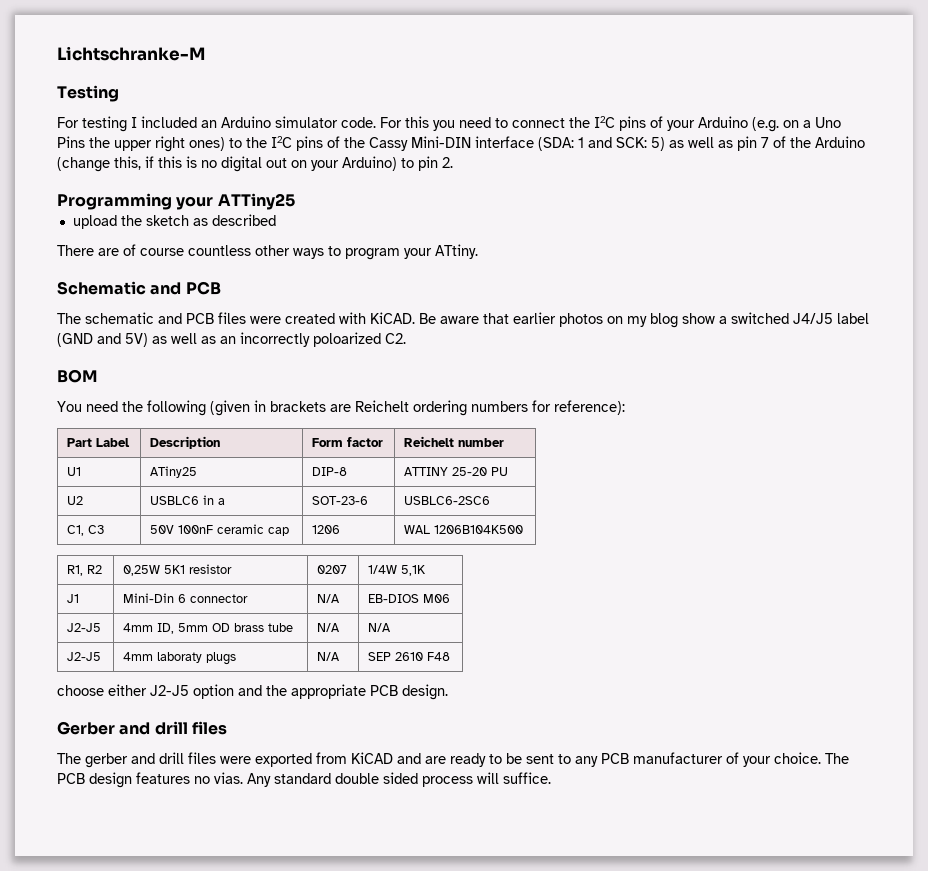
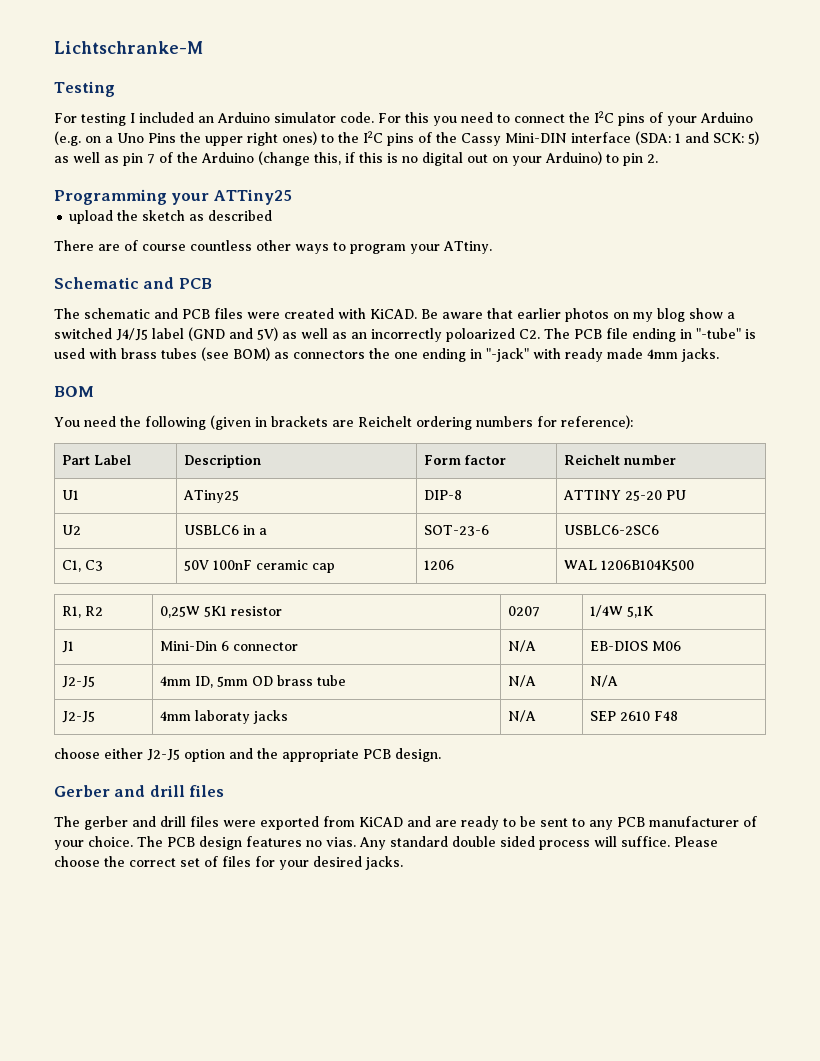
- Be aware that earlier photos on my blog show a switched J4/J5 label (GND and 5V) as well as an incorrectly poloarized C2.
+ Be aware that earlier photos on my blog show a switched J4/J5 label (GND and 5V) as well as an incorrectly poloarized C2. The PCB file ending in "-tube" is used with brass tubes (see BOM) as connectors the one ending in "-jack" with ready made 4mm jacks.
- J2-J5 | 4mm laboraty plugs | N/A | SEP 2610 F48
+ J2-J5 | 4mm laboraty jacks | N/A | SEP 2610 F48
+ Please choose the correct set of files for your desired jacks.

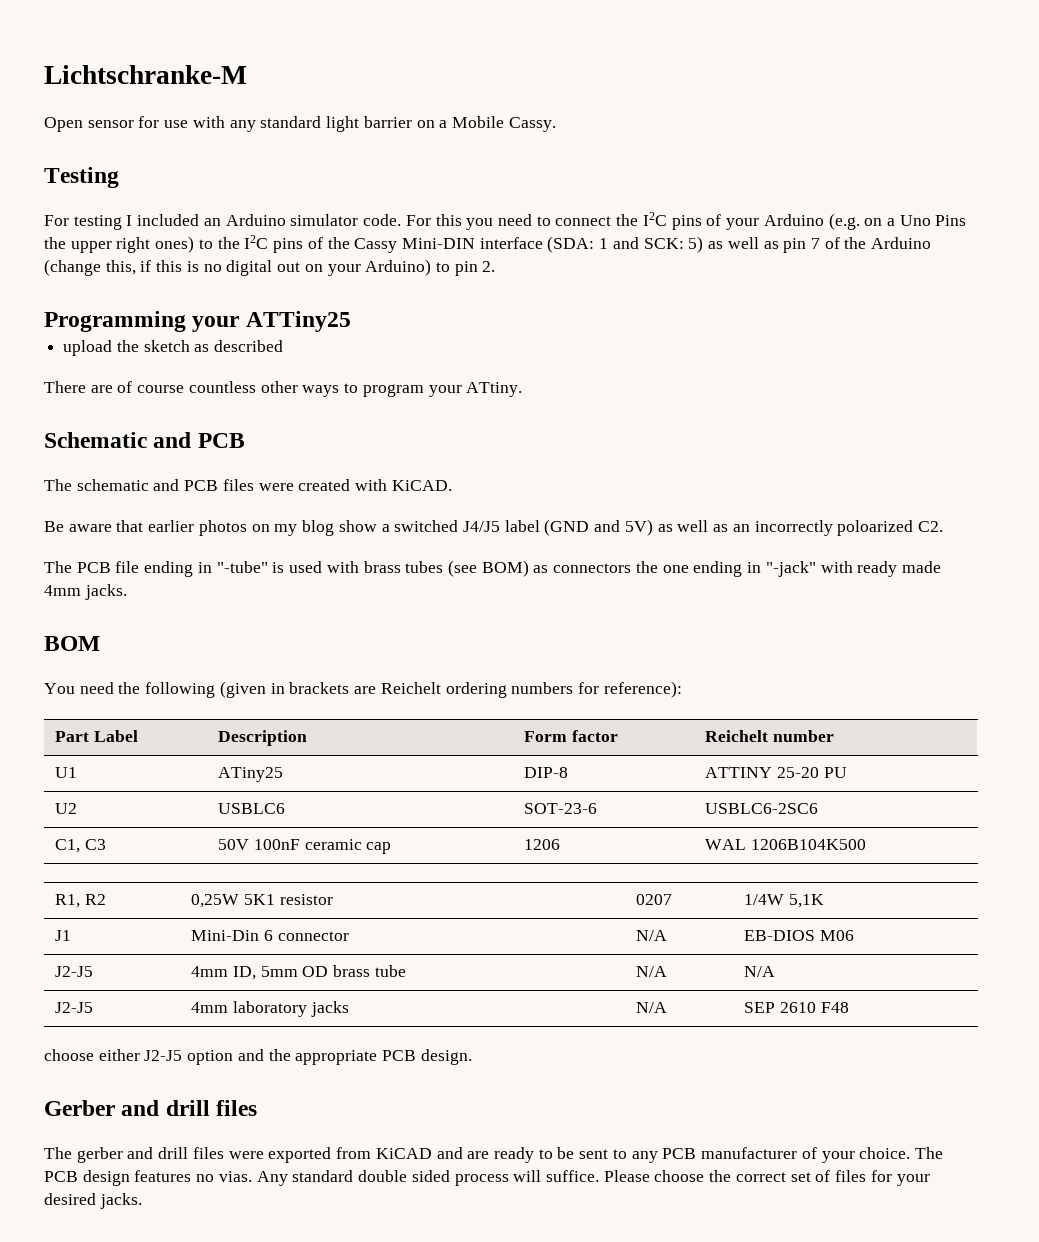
+ Open sensor for use with any standard light barrier on a Mobile Cassy.
- The schematic and PCB files were created with KiCAD. Be aware that earlier photos on my blog show a switched J4/J5 label (GND and 5V) as well as an incorrectly poloarized C2. The PCB file ending in "-tube" is used with brass tubes (see BOM) as connectors the one ending in "-jack" with ready made 4mm jacks.
+ The schematic and PCB files were created with KiCAD.
+ Be aware that earlier photos on my blog show a switched J4/J5 label (GND and 5V) as well as an incorrectly poloarized C2.
+ The PCB file ending in "-tube" is used with brass tubes (see BOM) as connectors the one ending in "-jack" with ready made 4mm jacks.
- U2 | USBLC6 in a | SOT-23-6 | USBLC6-2SC6
+ U2 | USBLC6 | SOT-23-6 | USBLC6-2SC6
- J2-J5 | 4mm laboraty jacks | N/A | SEP 2610 F48
+ J2-J5 | 4mm laboratory jacks | N/A | SEP 2610 F48

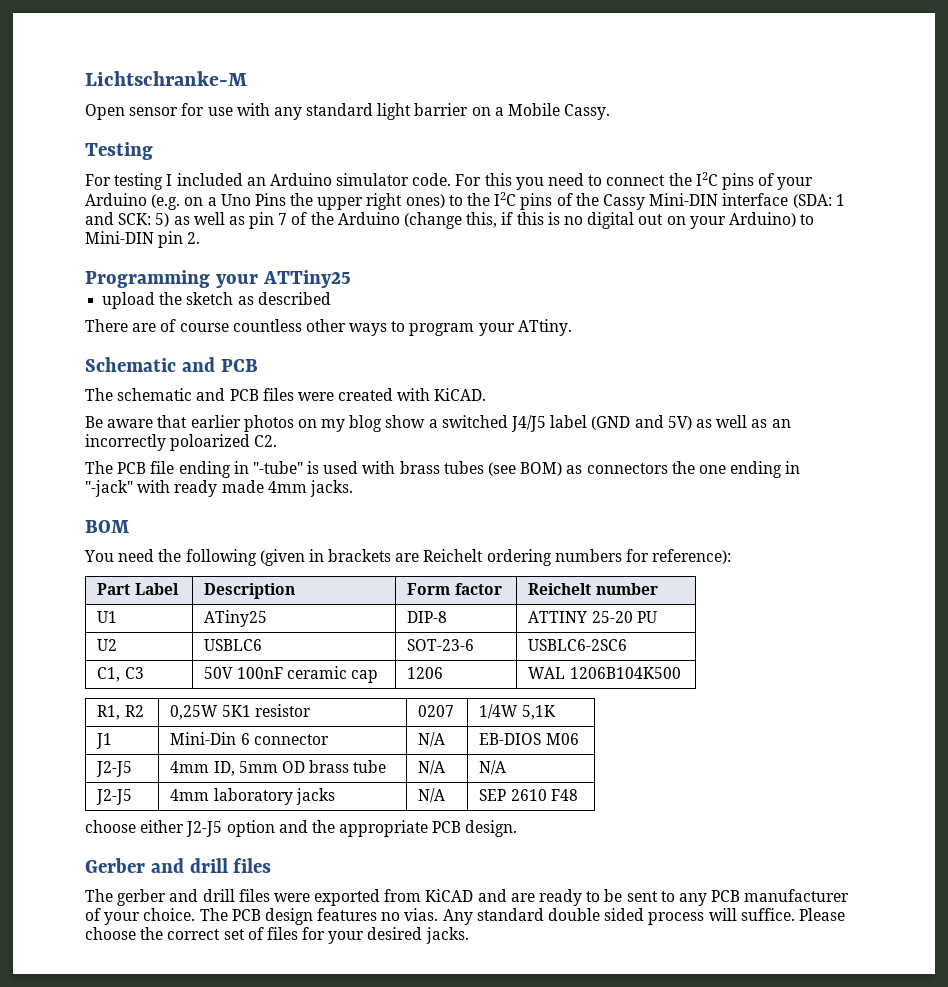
- For this you need to connect the I2C pins of your Arduino (e.g. on a Uno Pins the upper right ones) to the I2C pins of the Cassy Mini-DIN interface (SDA: 1 and SCK: 5) as well as pin 7 of the Arduino (change this, if this is no digital out on your Arduino) to pin 2.
+ For this you need to connect the I2C pins of your Arduino (e.g. on a Uno Pins the upper right ones) to the I2C pins of the Cassy Mini-DIN interface (SDA: 1 and SCK: 5) as well as pin 7 of the Arduino (change this, if this is no digital out on your Arduino) to Mini-DIN pin 2.

